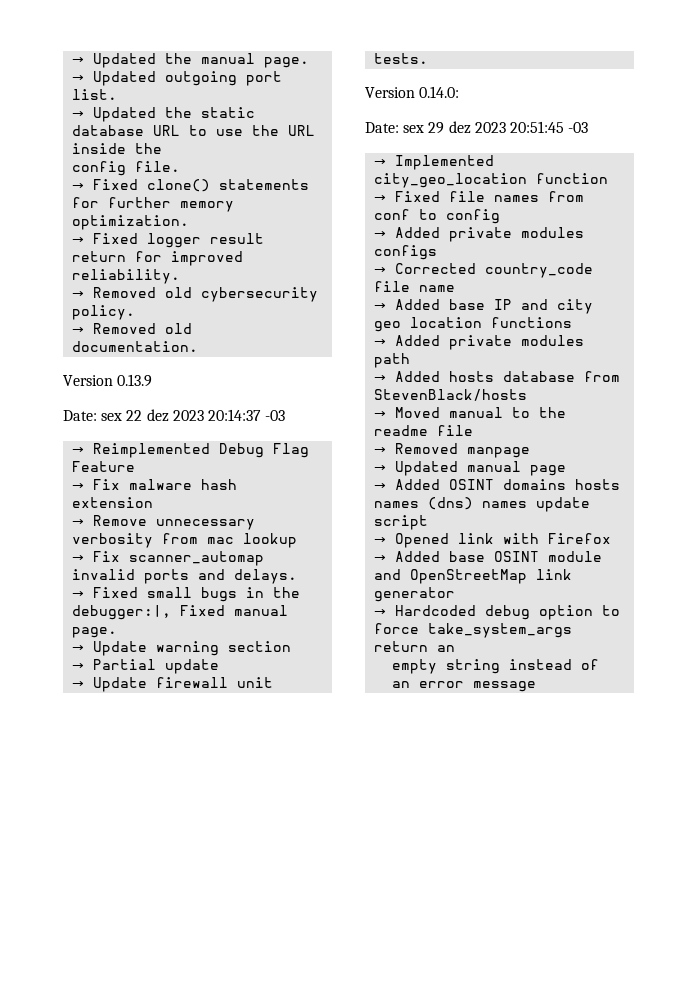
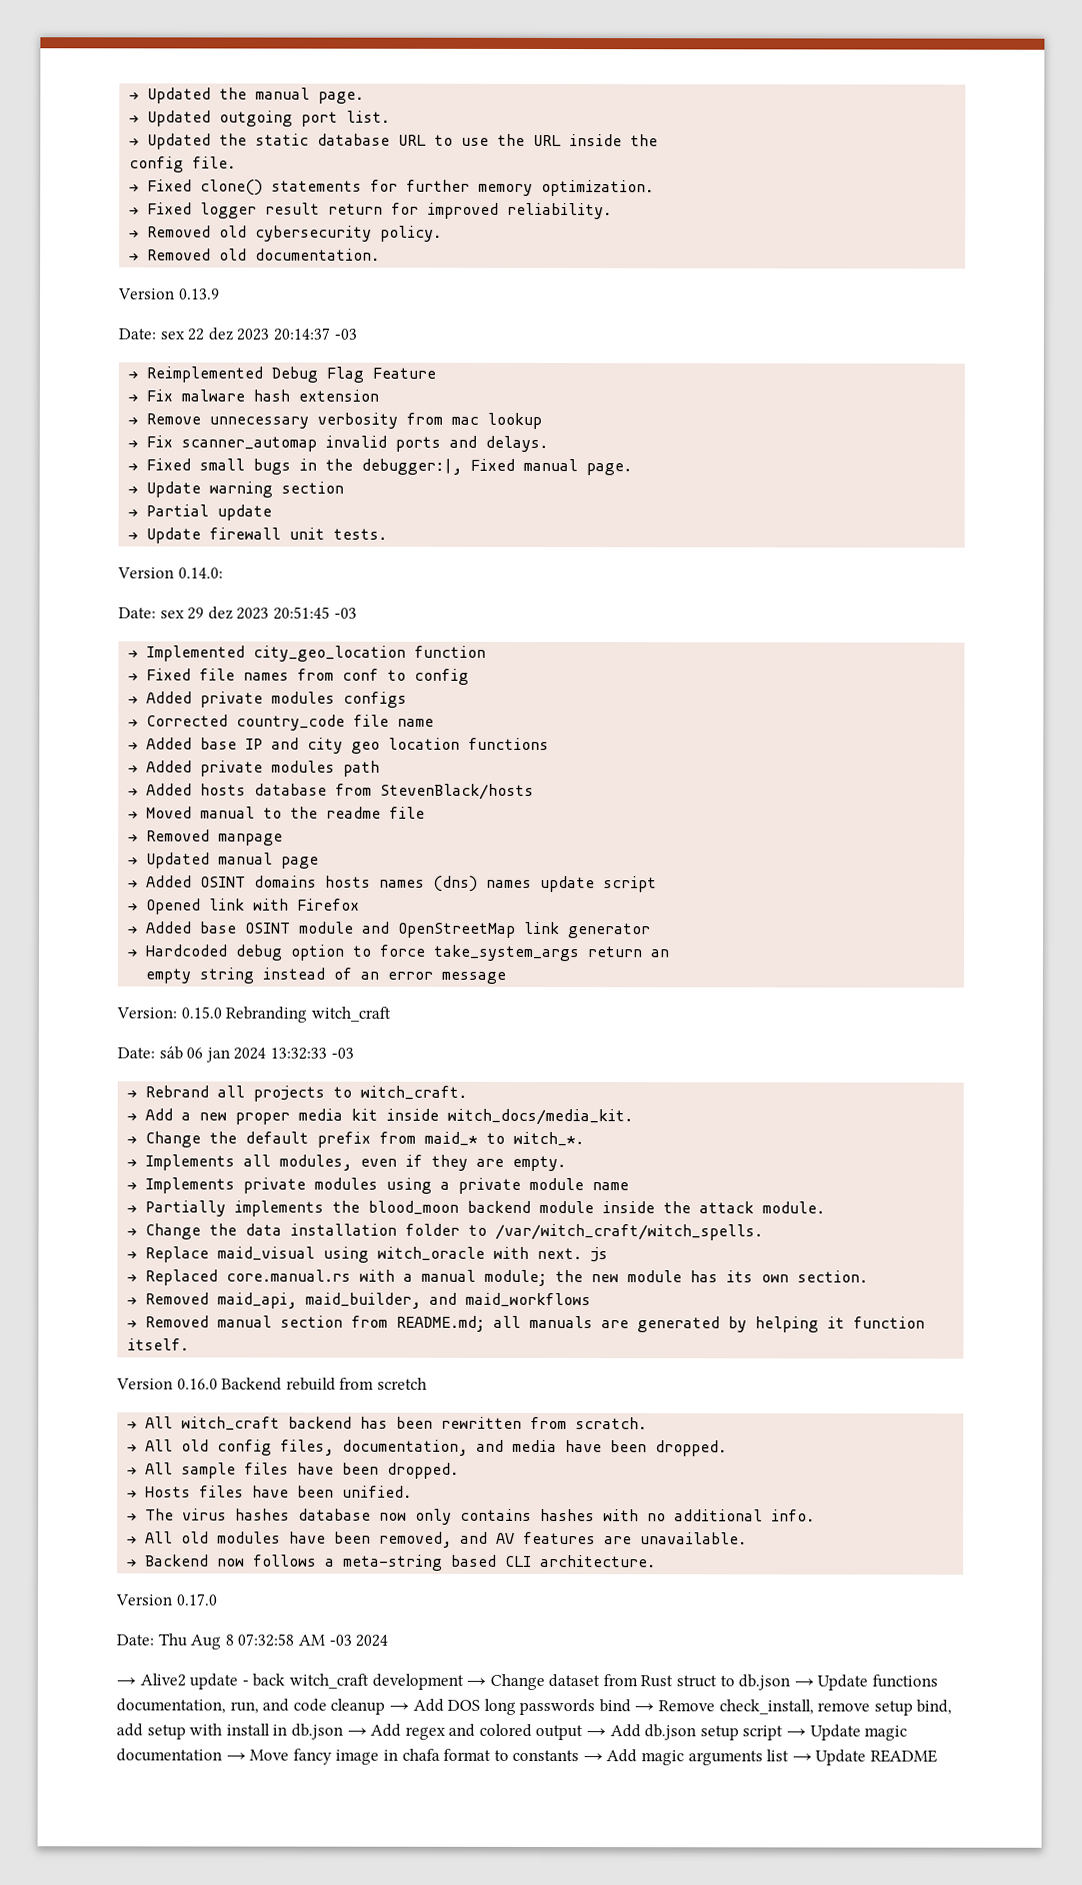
+ Version: 0.15.0 Rebranding witch_craft
+ Date: sáb 06 jan 2024 13:32:33 -03
+ → Rebrand all projects to witch_craft.
+ → Add a new proper media kit inside witch_docs/media_kit.
+ → Change the default prefix from maid_* to witch_*.
+ → Implements all modules, even if they are empty.
+ → Implements private modules using a private module name
+ → Partially implements the blood_moon backend module inside the attack module.
+ → Change the data installation folder to /var/witch_craft/witch_spells.
+ → Replace maid_visual using witch_oracle with next. js
+ → Replaced core.manual.rs with a manual module; the new module has its own section.
+ → Removed maid_api, maid_builder, and maid_workflows
+ → Removed manual section from README.md; all manuals are generated by helping it function itself.
+ Version 0.16.0 Backend rebuild from scretch
+ → All witch_craft backend has been rewritten from scratch.
+ → All old config files, documentation, and media have been dropped.
+ → All sample files have been dropped.
+ → Hosts files have been unified.
+ → The virus hashes database now only contains hashes with no additional info.
+ → All old modules have been removed, and AV features are unavailable.
+ → Backend now follows a meta-string based CLI architecture.
+ Version 0.17.0
+ Date: Thu Aug 8 07:32:58 AM -03 2024
+ → Alive2 update - back witch_craft development → Change dataset from Rust struct to db.json → Update functions documentation, run, and code cleanup → Add DOS long passwords bind → Remove check_install, remove setup bind, add setup with install in db.json → Add regex and colored output → Add db.json setup script → Update magic documentation → Move fancy image in chafa format to constants → Add magic arguments list → Update README

